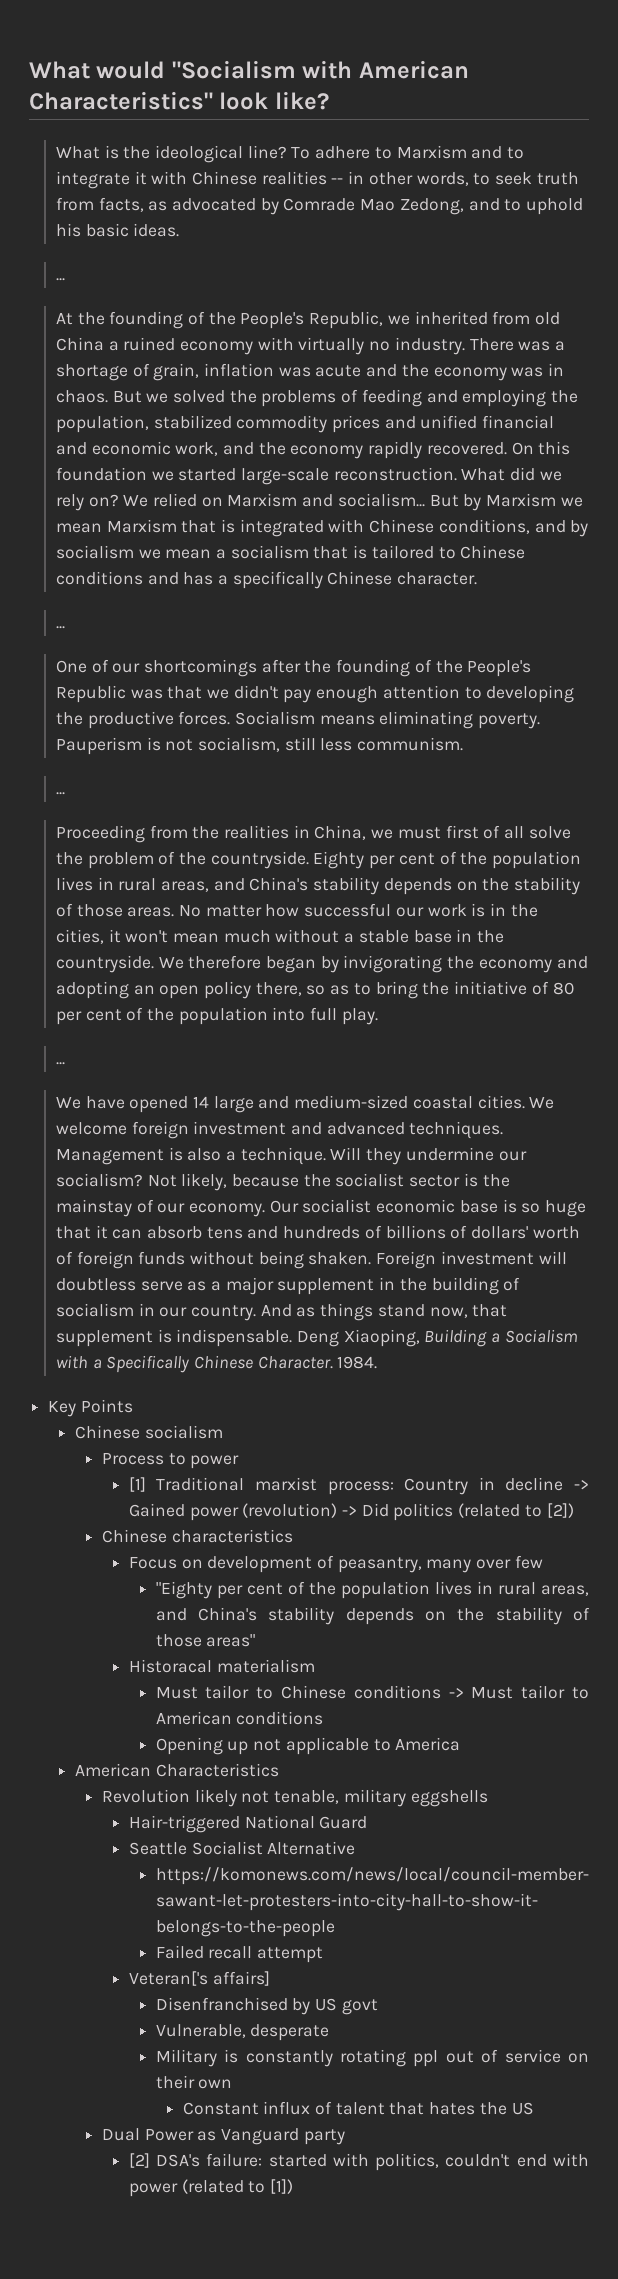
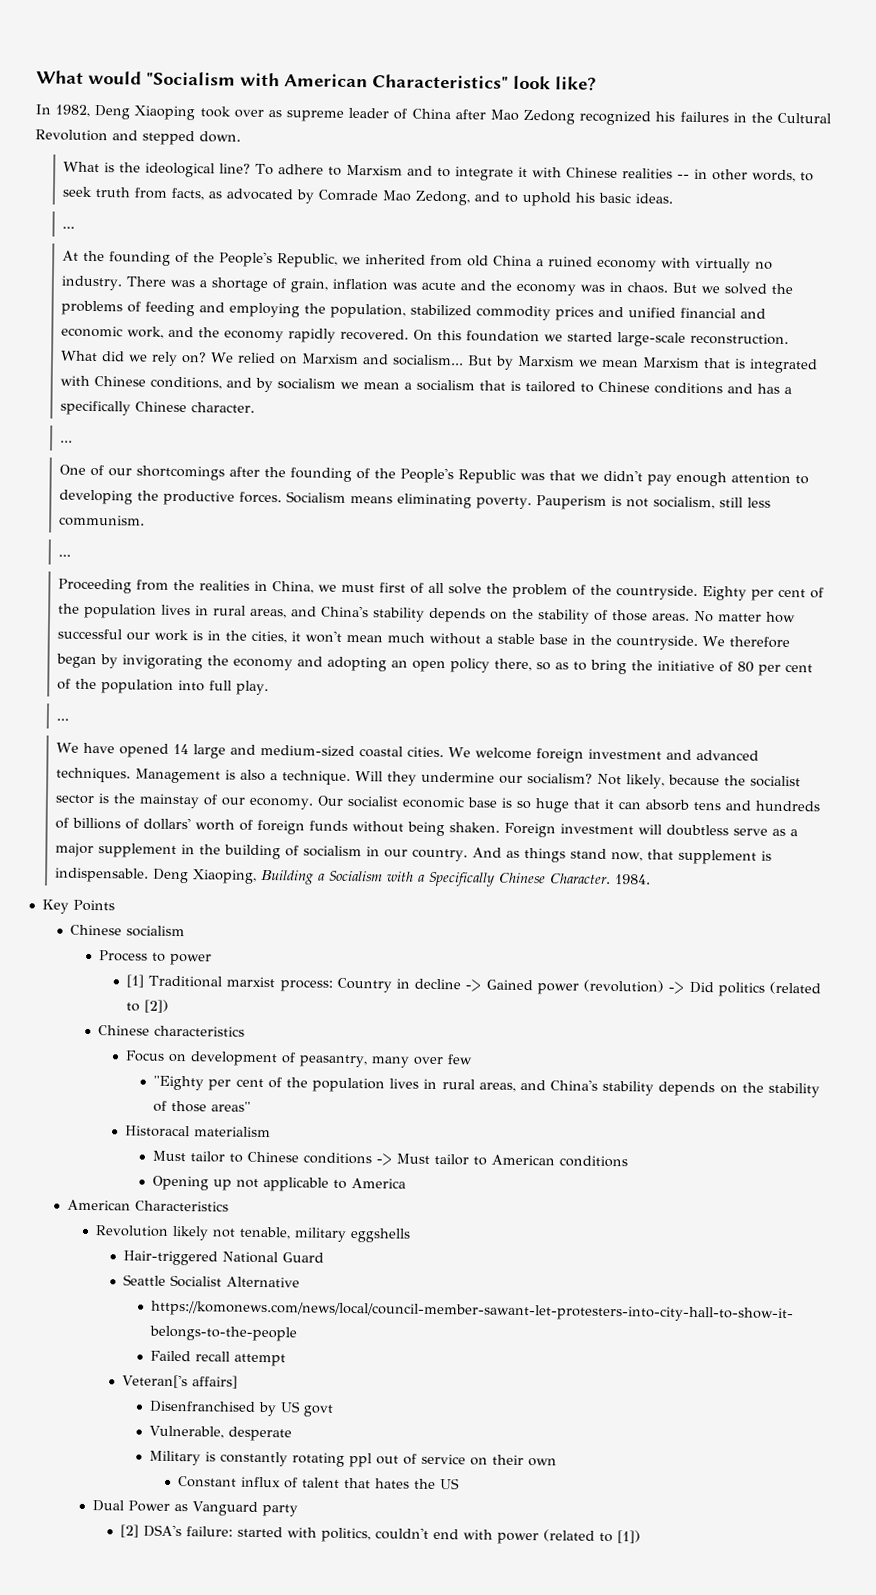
+ In 1982, Deng Xiaoping took over as supreme leader of China after Mao Zedong recognized his failures in the Cultural Revolution and stepped down.

